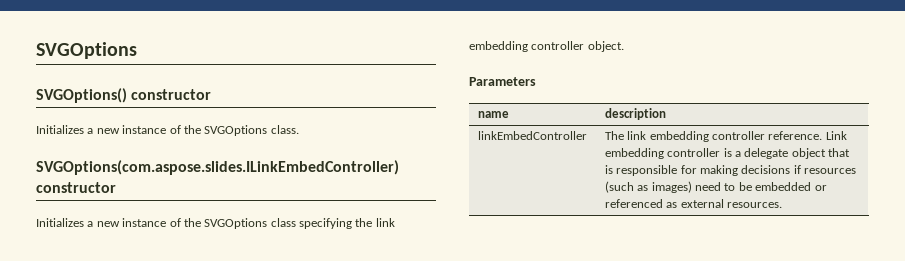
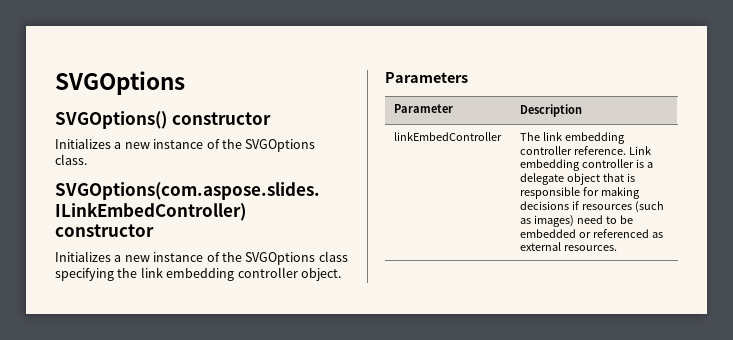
- name | description
+ Parameter | Description

